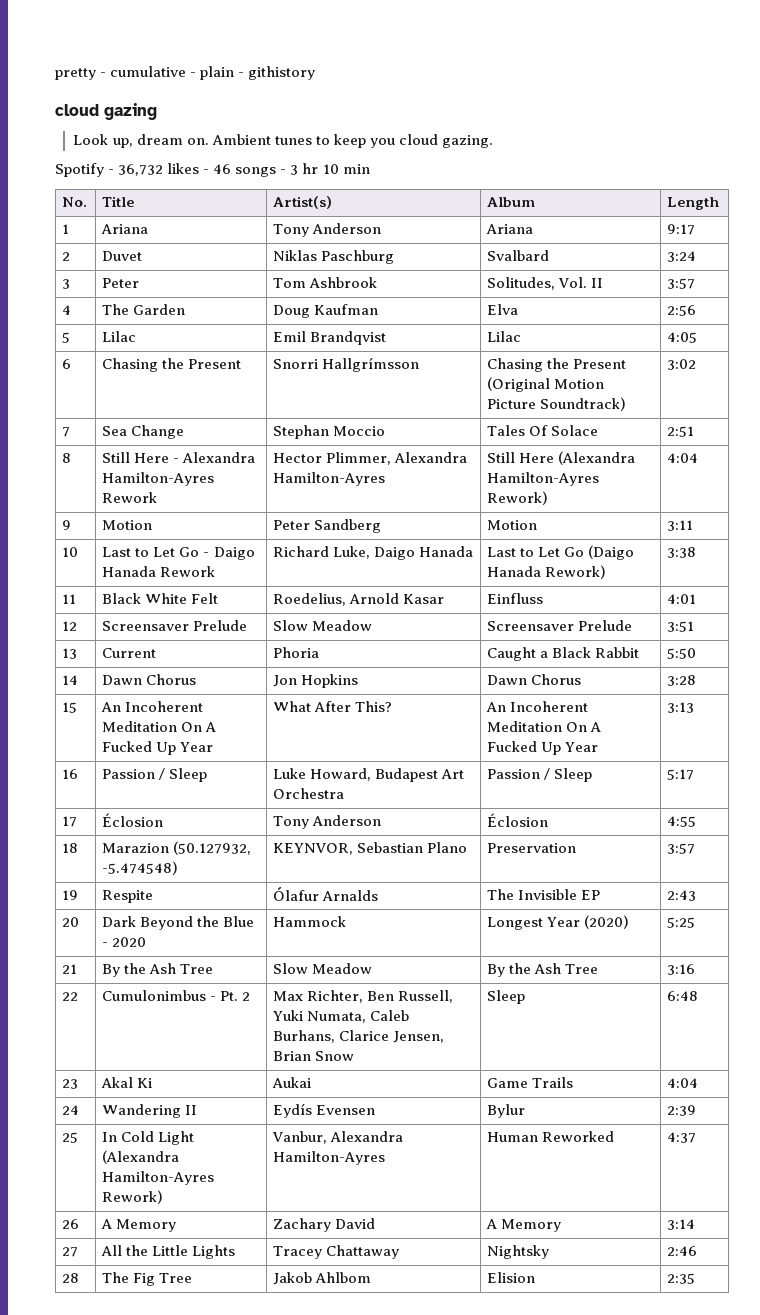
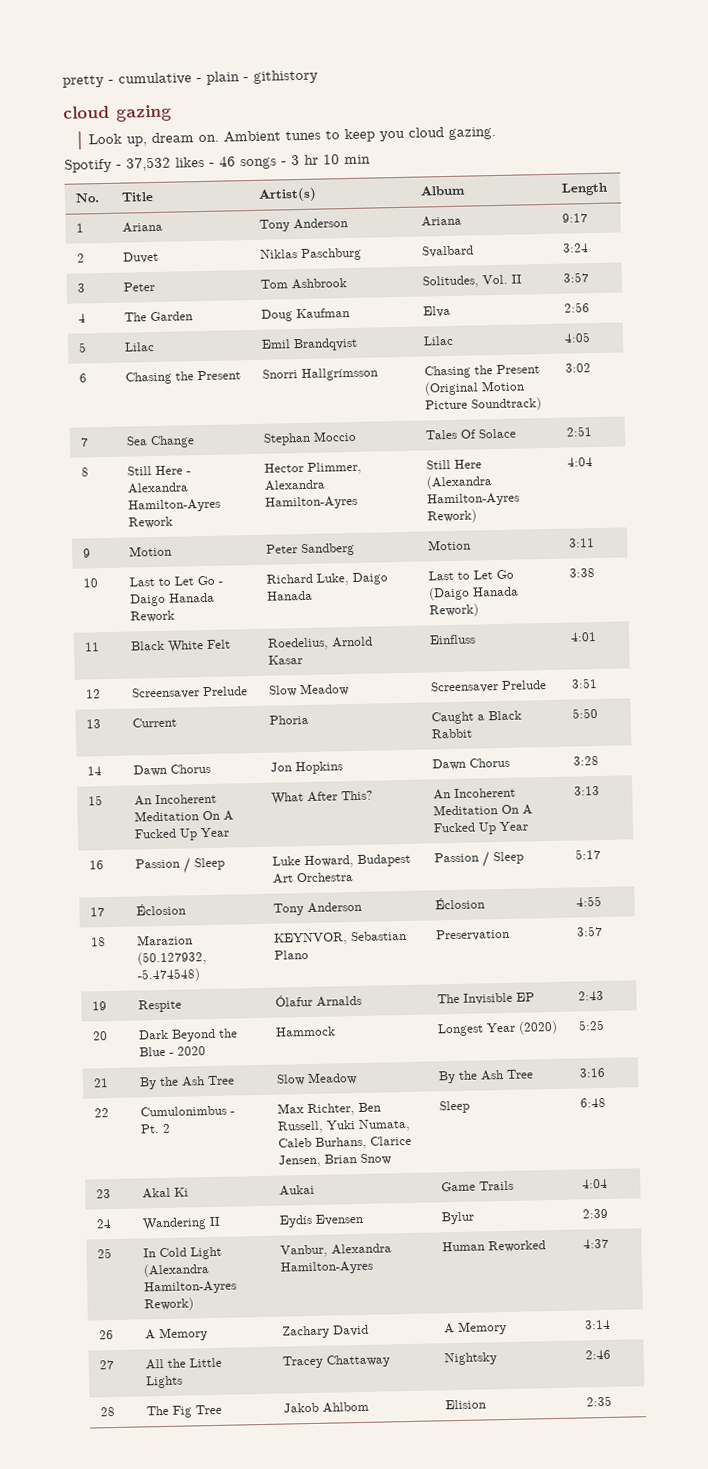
- Spotify - 36,732 likes - 46 songs - 3 hr 10 min
+ Spotify - 37,532 likes - 46 songs - 3 hr 10 min

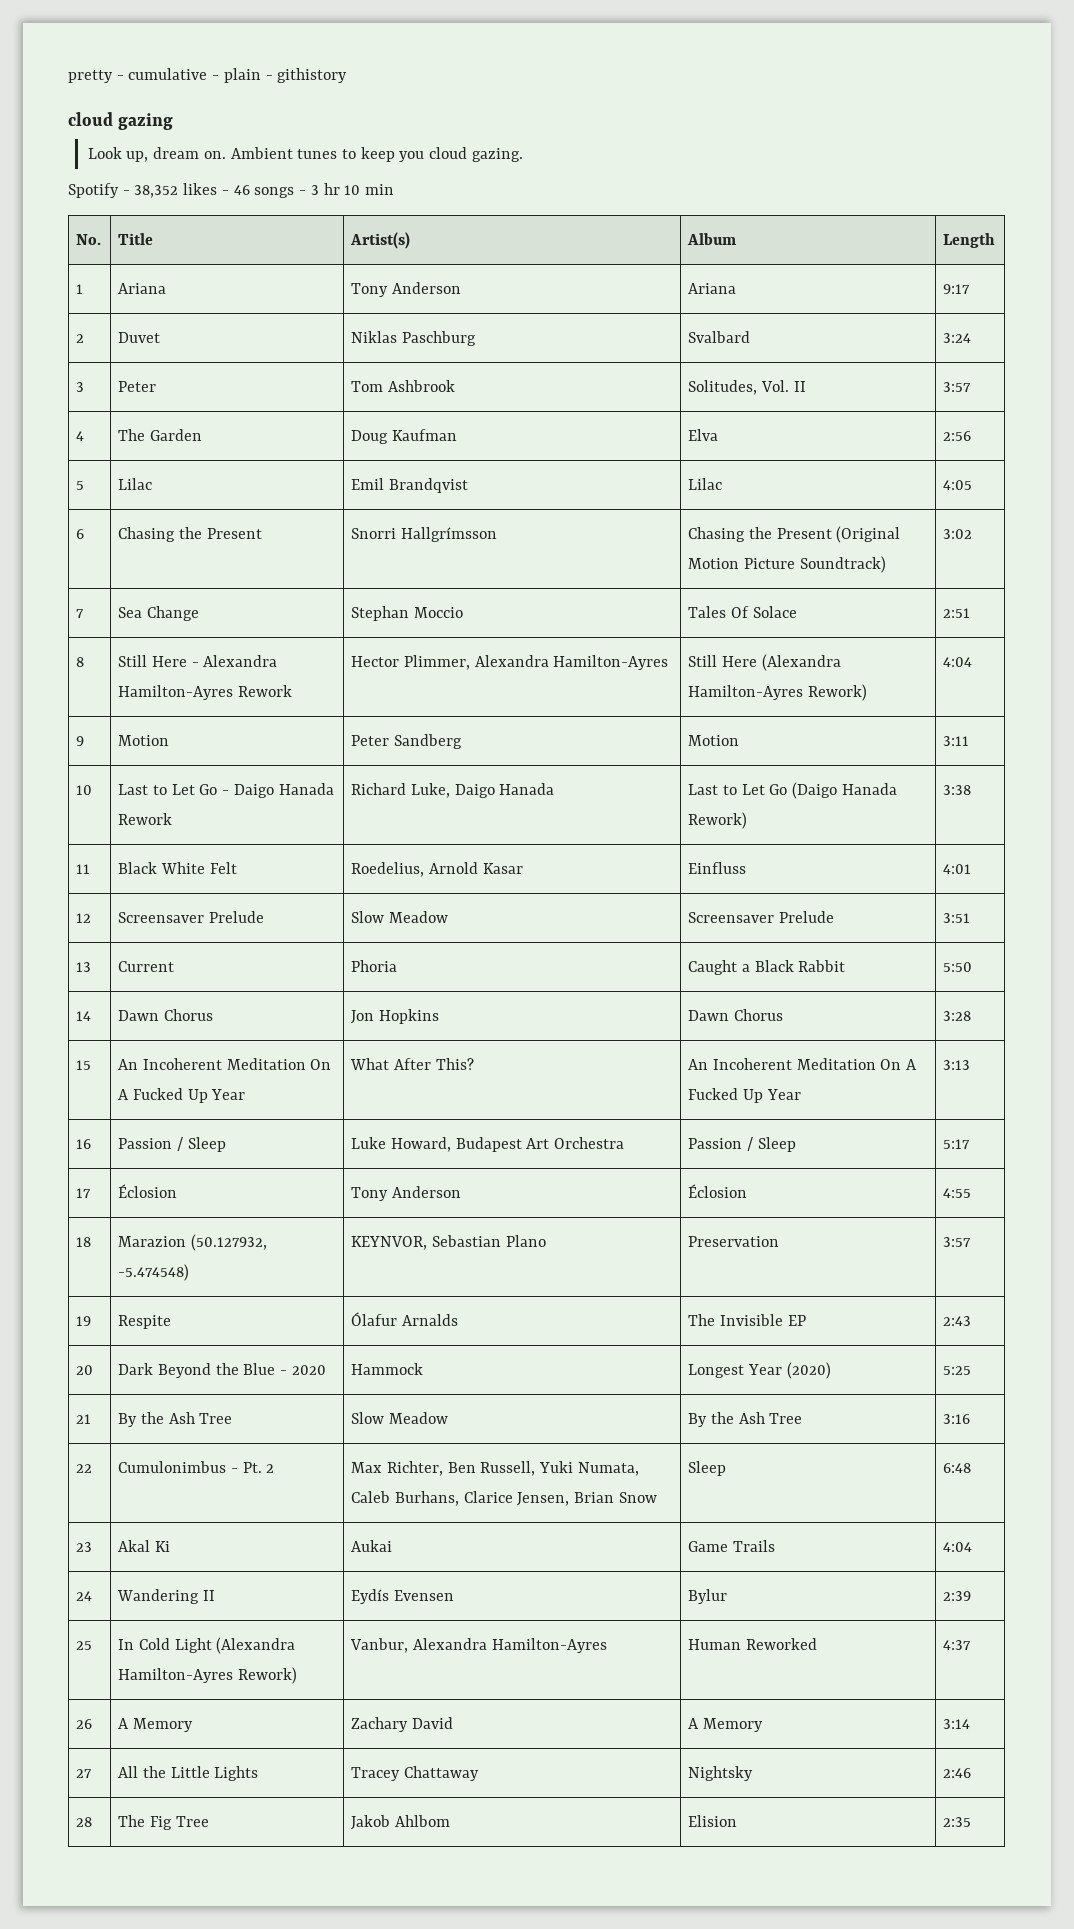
- Spotify - 37,532 likes - 46 songs - 3 hr 10 min
+ Spotify - 38,352 likes - 46 songs - 3 hr 10 min

